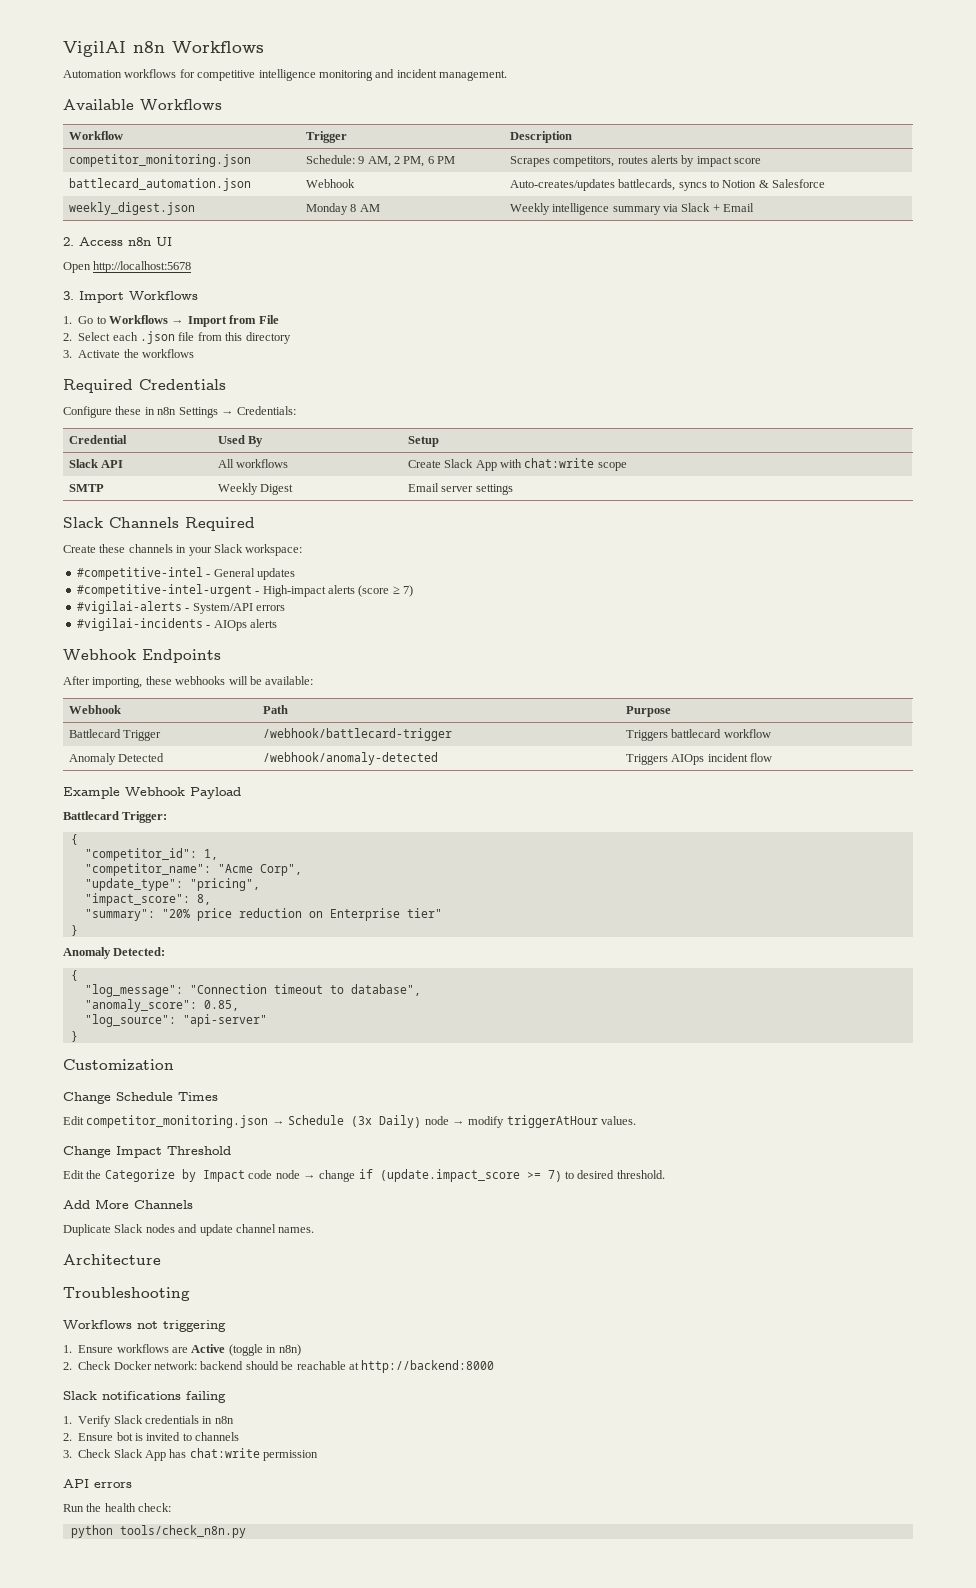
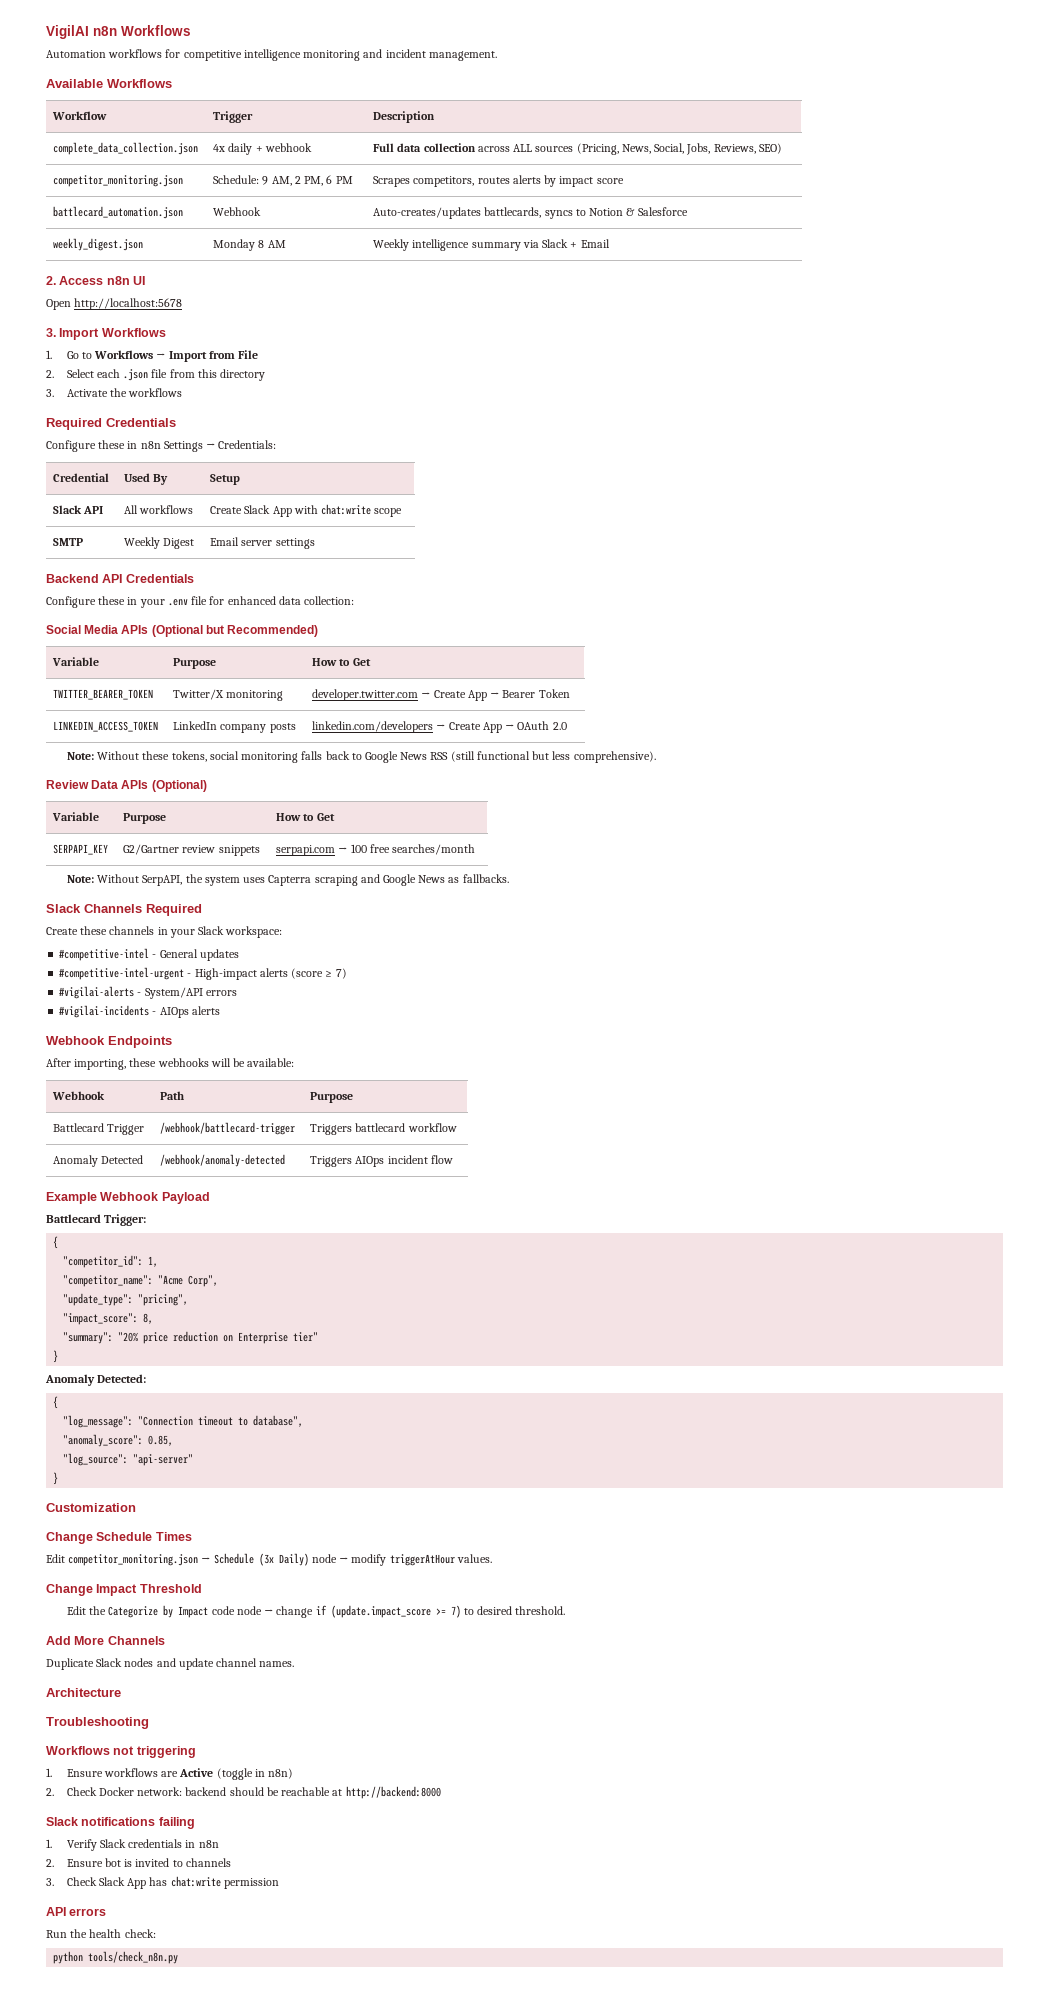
+ complete_data_collection.json | 4x daily + webhook | Full data collection across ALL sources (Pricing, News, Social, Jobs, Reviews, SEO)
+ Backend API Credentials
+ Configure these in your .env file for enhanced data collection:
+ Social Media APIs (Optional but Recommended)
+ Variable | Purpose | How to Get
+ TWITTER_BEARER_TOKEN | Twitter/X monitoring | developer.twitter.com → Create App → Bearer Token
+ LINKEDIN_ACCESS_TOKEN | LinkedIn company posts | linkedin.com/developers → Create App → OAuth 2.0
+ Note: Without these tokens, social monitoring falls back to Google News RSS (still functional but less comprehensive).
+ Review Data APIs (Optional)
+ Variable | Purpose | How to Get
+ SERPAPI_KEY | G2/Gartner review snippets | serpapi.com → 100 free searches/month
+ Note: Without SerpAPI, the system uses Capterra scraping and Google News as fallbacks.

